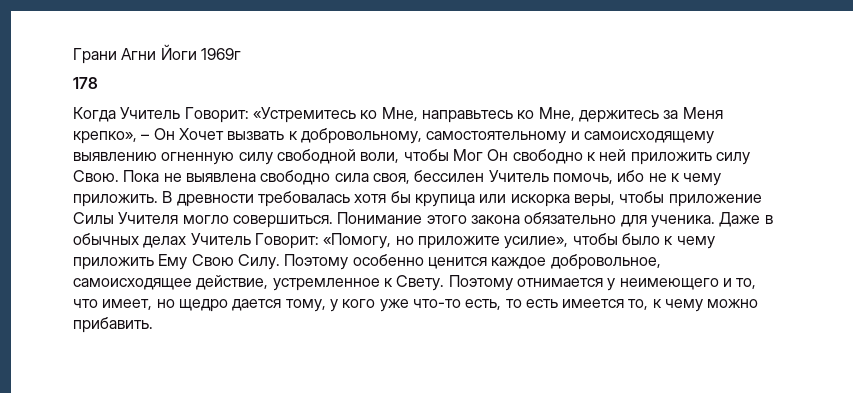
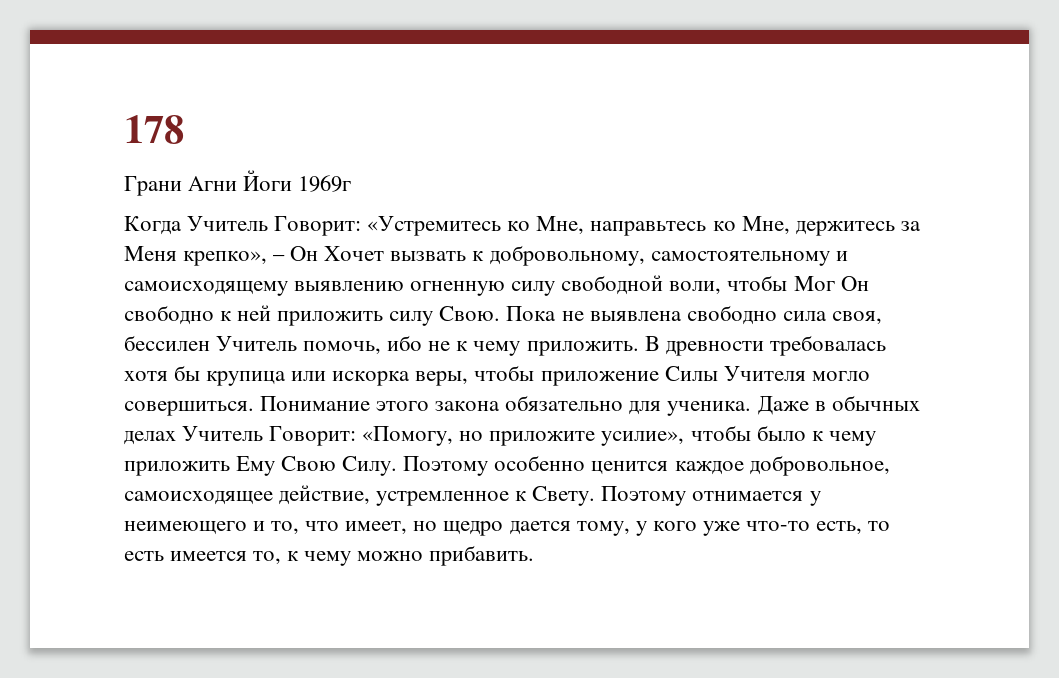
+ 178
- 178

